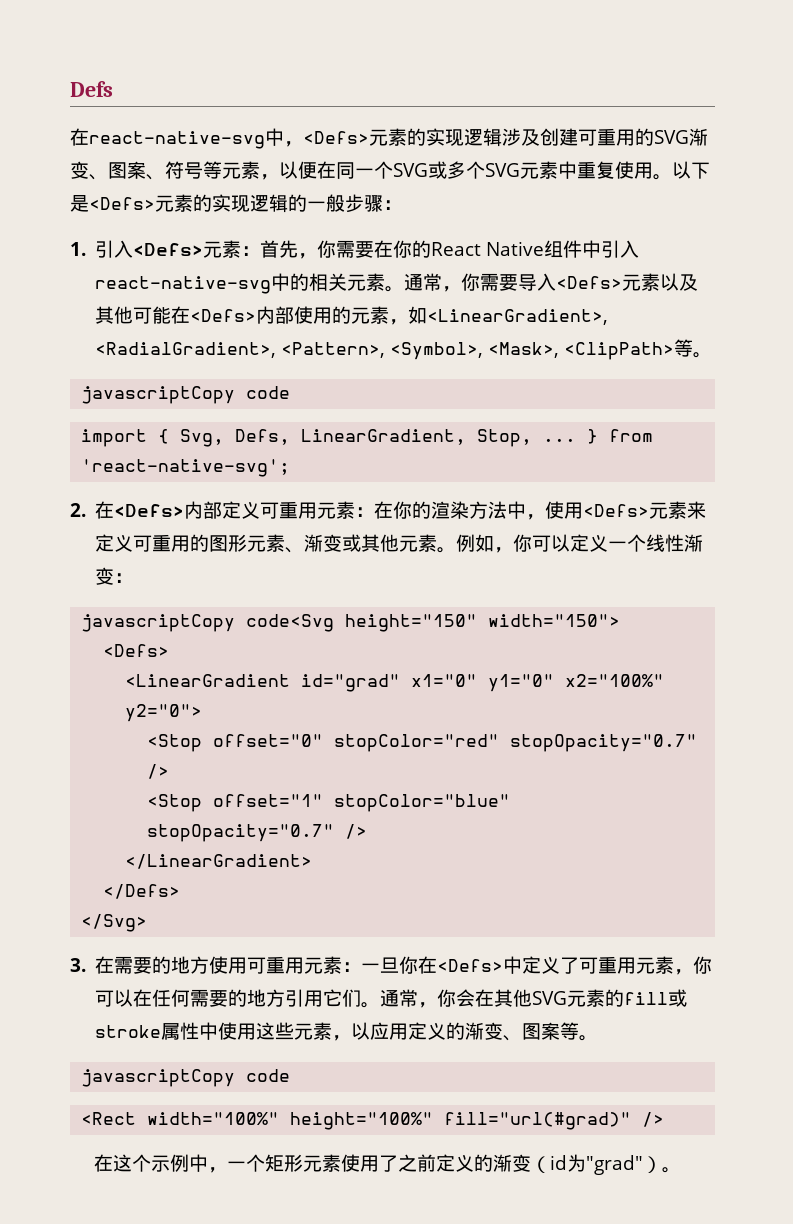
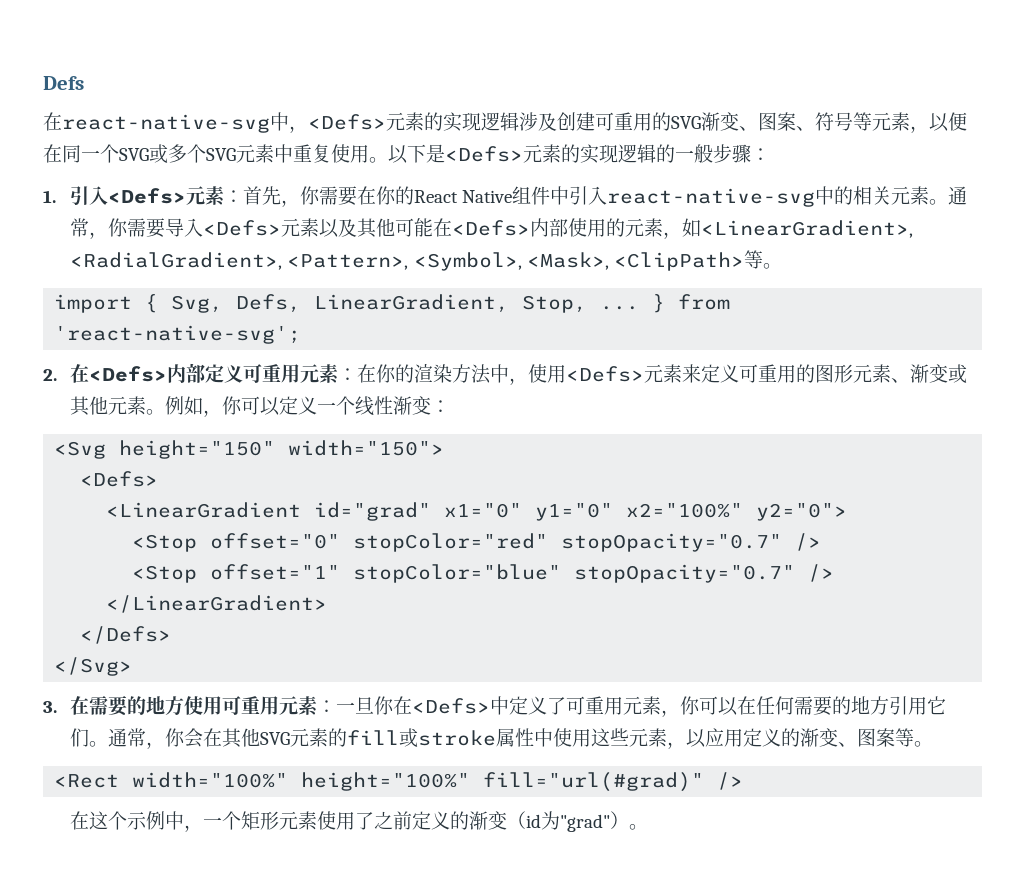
  通常，你需要导入<Defs>元素以及其他可能在<Defs>内部使用的元素，如<LinearGradient>, <RadialGradient>, <Pattern>, <Symbol>, <Mask>, <ClipPath>等。
- javascriptCopy code
- javascriptCopy code<Svg height="150" width="150">
+ <Svg height="150" width="150">
  通常，你会在其他SVG元素的fill或stroke属性中使用这些元素，以应用定义的渐变、图案等。
- javascriptCopy code

